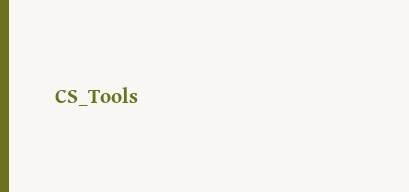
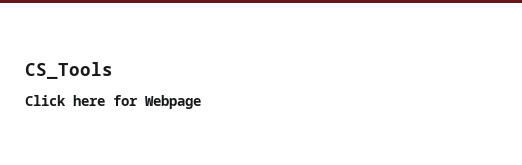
+ Click here for Webpage

